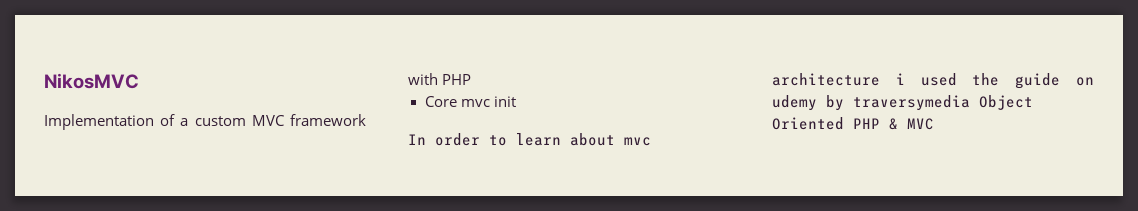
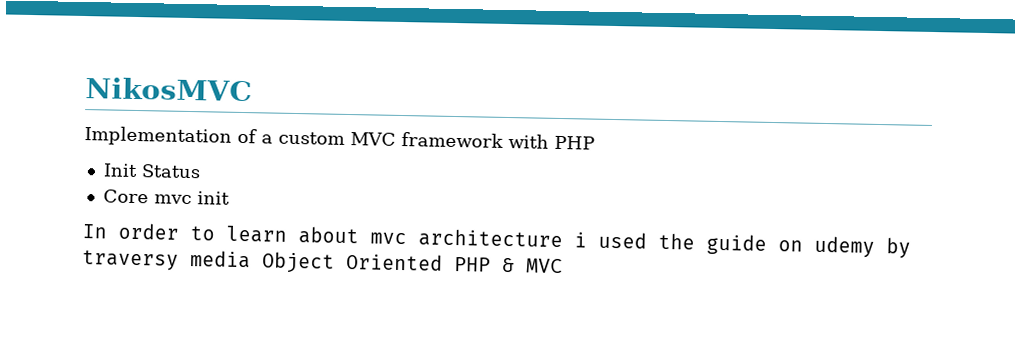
+ Init Status
- In order to learn about mvc architecture i used the guide on udemy by traversymedia Object Oriented PHP & MVC
+ In order to learn about mvc architecture i used the guide on udemy by traversy media Object Oriented PHP & MVC

